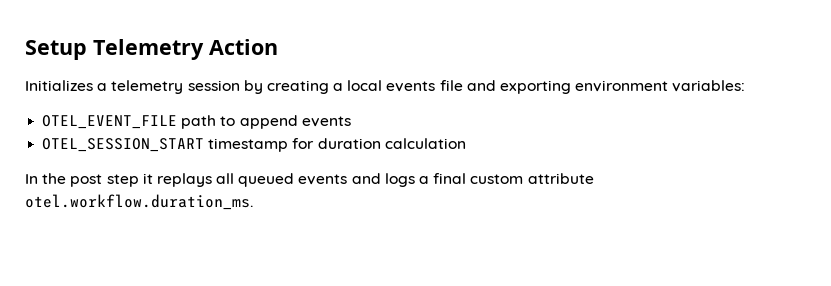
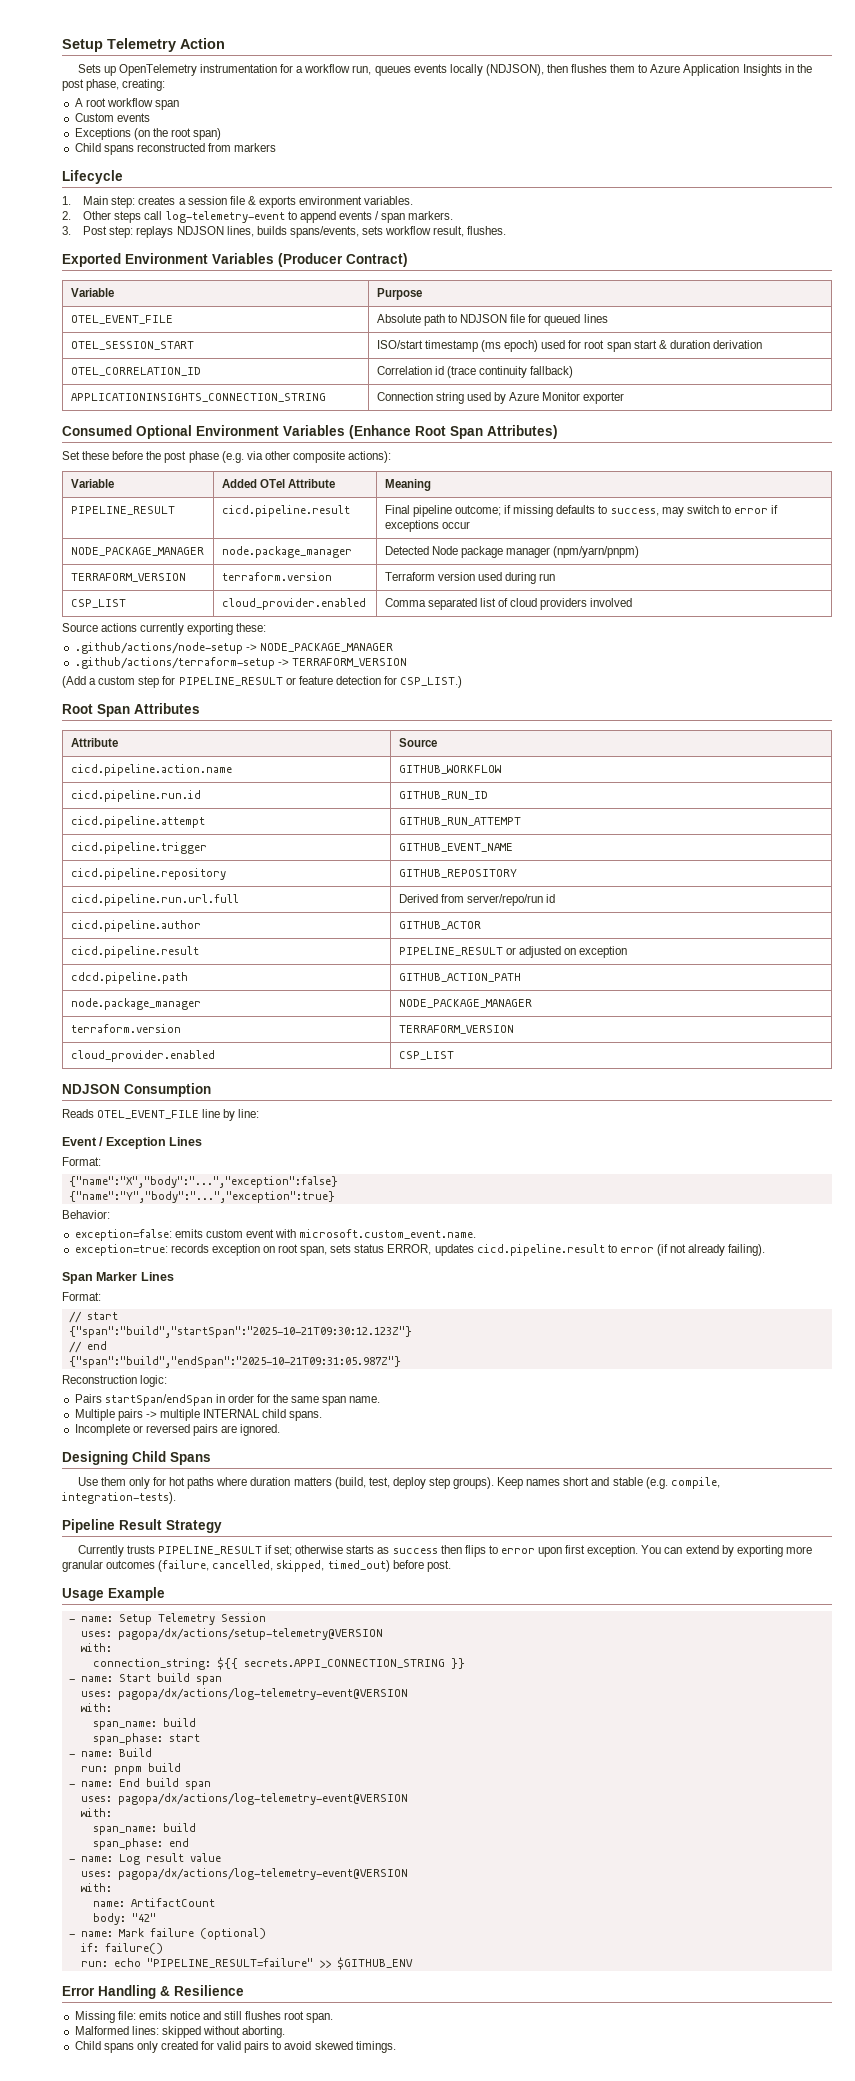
- Initializes a telemetry session by creating a local events file and exporting environment variables:
- OTEL_EVENT_FILE path to append events
- OTEL_SESSION_START timestamp for duration calculation
- In the post step it replays all queued events and logs a final custom attribute otel.workflow.duration_ms.
+ Sets up OpenTelemetry instrumentation for a workflow run, queues events locally (NDJSON), then flushes them to Azure Application Insights in the post phase, creating:
+ A root workflow span
+ Custom events
+ Exceptions (on the root span)
+ Child spans reconstructed from markers
+ Lifecycle
+ 1. Main step: creates a session file & exports environment variables.
+ 2. Other steps call log-telemetry-event to append events / span markers.
+ 3. Post step: replays NDJSON lines, builds spans/events, sets workflow result, flushes.
+ Exported Environment Variables (Producer Contract)
+ Variable | Purpose
+ OTEL_EVENT_FILE | Absolute path to NDJSON file for queued lines
+ OTEL_SESSION_START | ISO/start timestamp (ms epoch) used for root span start & duration derivation
+ OTEL_CORRELATION_ID | Correlation id (trace continuity fallback)
+ APPLICATIONINSIGHTS_CONNECTION_STRING | Connection string used by Azure Monitor exporter
+ Consumed Optional Environment Variables (Enhance Root Span Attributes)
+ Set these before the post phase (e.g. via other composite actions):
+ Variable | Added OTel Attribute | Meaning
+ PIPELINE_RESULT | cicd.pipeline.result | Final pipeline outcome; if missing defaults to success, may switch to error if exceptions occur
+ NODE_PACKAGE_MANAGER | node.package_manager | Detected Node package manager (npm/yarn/pnpm)
+ TERRAFORM_VERSION | terraform.version | Terraform version used during run
+ CSP_LIST | cloud_provider.enabled | Comma separated list of cloud providers involved
+ Source actions currently exporting these:
+ .github/actions/node-setup -> NODE_PACKAGE_MANAGER
+ .github/actions/terraform-setup -> TERRAFORM_VERSION
+ (Add a custom step for PIPELINE_RESULT or feature detection for CSP_LIST.)
+ Root Span Attributes
+ Attribute | Source
+ cicd.pipeline.action.name | GITHUB_WORKFLOW
+ cicd.pipeline.run.id | GITHUB_RUN_ID
+ cicd.pipeline.attempt | GITHUB_RUN_ATTEMPT
+ cicd.pipeline.trigger | GITHUB_EVENT_NAME
+ cicd.pipeline.repository | GITHUB_REPOSITORY
+ cicd.pipeline.run.url.full | Derived from server/repo/run id
+ cicd.pipeline.author | GITHUB_ACTOR
+ cicd.pipeline.result | PIPELINE_RESULT or adjusted on exception
+ cdcd.pipeline.path | GITHUB_ACTION_PATH
+ node.package_manager | NODE_PACKAGE_MANAGER
+ terraform.version | TERRAFORM_VERSION
+ cloud_provider.enabled | CSP_LIST
+ NDJSON Consumption
+ Reads OTEL_EVENT_FILE line by line:
+ Event / Exception Lines
+ Format:
+ {"name":"X","body":"...","exception":false}
+ {"name":"Y","body":"...","exception":true}
+ Behavior:
+ exception=false: emits custom event with microsoft.custom_event.name.
+ exception=true: records exception on root span, sets status ERROR, updates cicd.pipeline.result to error (if not already failing).
+ Span Marker Lines
+ Format:
+ // start
+ {"span":"build","startSpan":"2025-10-21T09:30:12.123Z"}
+ // end
+ {"span":"build","endSpan":"2025-10-21T09:31:05.987Z"}
+ Reconstruction logic:
+ Pairs startSpan/endSpan in order for the same span name.
+ Multiple pairs -> multiple INTERNAL child spans.
+ Incomplete or reversed pairs are ignored.
+ Designing Child Spans
+ Use them only for hot paths where duration matters (build, test, deploy step groups). Keep names short and stable (e.g. compile, integration-tests).
+ Pipeline Result Strategy
+ Currently trusts PIPELINE_RESULT if set; otherwise starts as success then flips to error upon first exception. You can extend by exporting more granular outcomes (failure, cancelled, skipped, timed_out) before post.
+ Usage Example
+ - name: Setup Telemetry Session
+ uses: pagopa/dx/actions/setup-telemetry@VERSION
+ with:
+ connection_string: ${{ secrets.APPI_CONNECTION_STRING }}
+ - name: Start build span
+ uses: pagopa/dx/actions/log-telemetry-event@VERSION
+ with:
+ span_name: build
+ span_phase: start
+ - name: Build
+ run: pnpm build
+ - name: End build span
+ uses: pagopa/dx/actions/log-telemetry-event@VERSION
+ with:
+ span_name: build
+ span_phase: end
+ - name: Log result value
+ uses: pagopa/dx/actions/log-telemetry-event@VERSION
+ with:
+ name: ArtifactCount
+ body: "42"
+ - name: Mark failure (optional)
+ if: failure()
+ run: echo "PIPELINE_RESULT=failure" >> $GITHUB_ENV
+ Error Handling & Resilience
+ Missing file: emits notice and still flushes root span.
+ Malformed lines: skipped without aborting.
+ Child spans only created for valid pairs to avoid skewed timings.

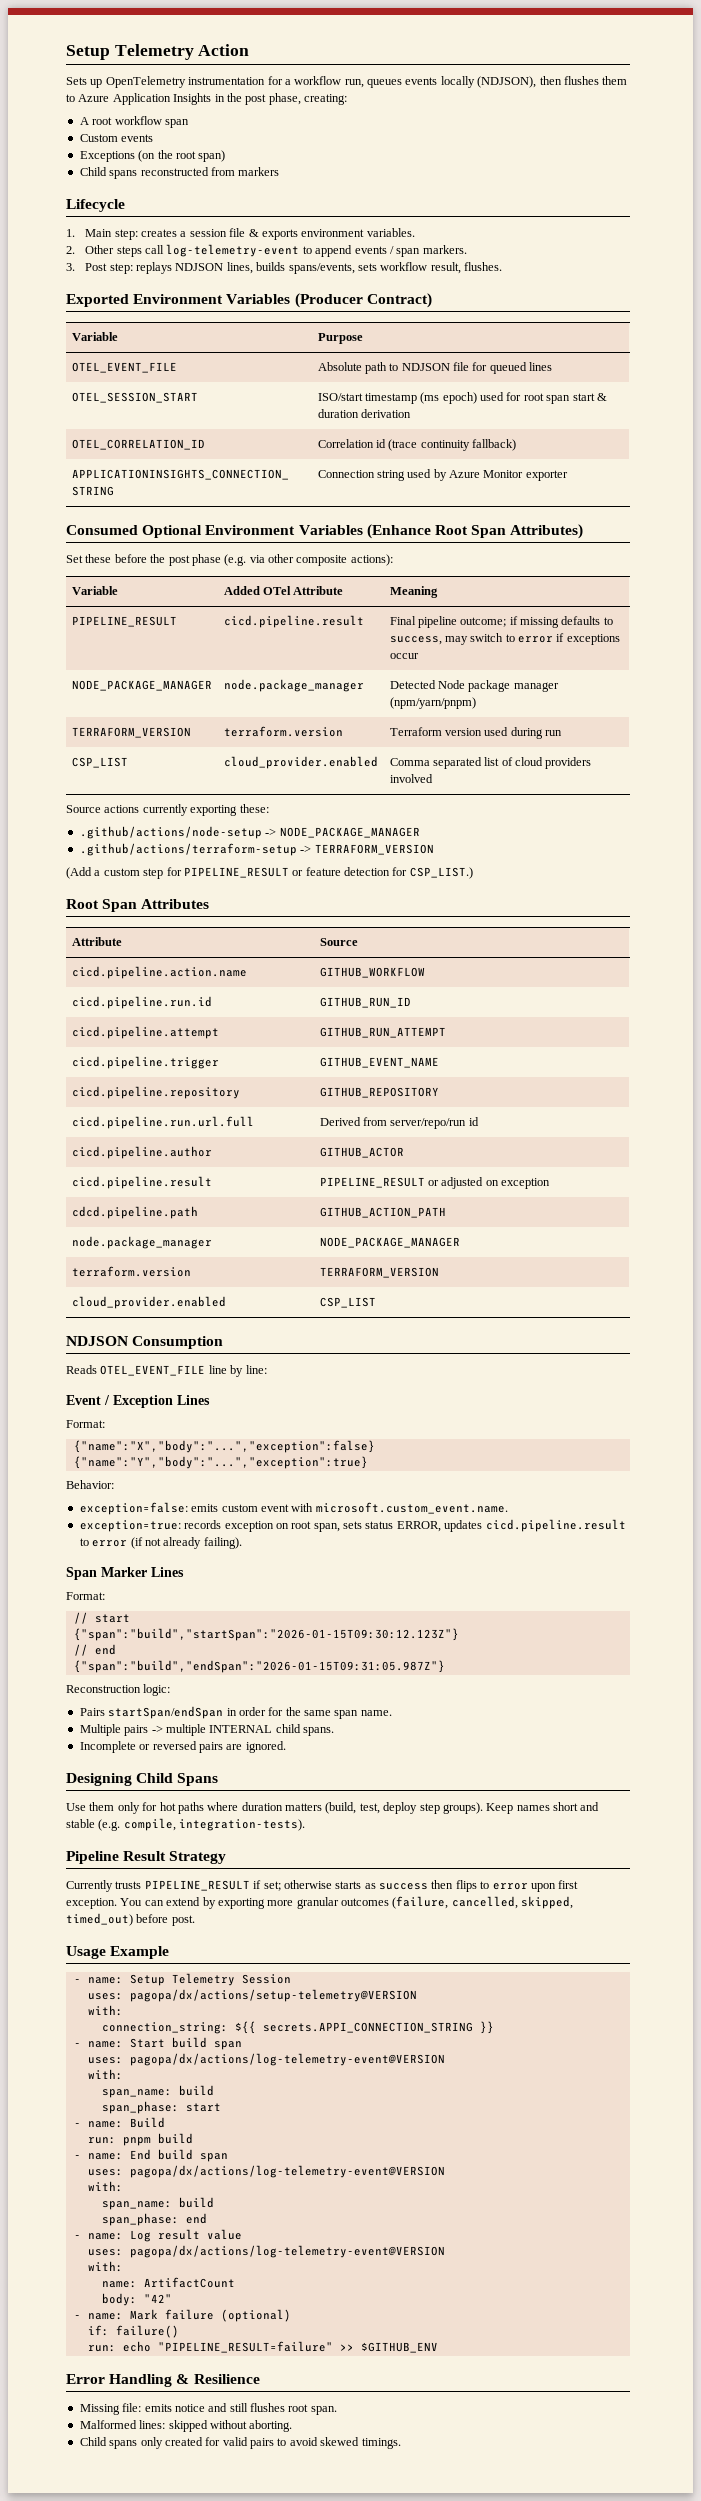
- {"span":"build","startSpan":"2025-10-21T09:30:12.123Z"}
+ {"span":"build","startSpan":"2026-01-15T09:30:12.123Z"}
- {"span":"build","endSpan":"2025-10-21T09:31:05.987Z"}
+ {"span":"build","endSpan":"2026-01-15T09:31:05.987Z"}

